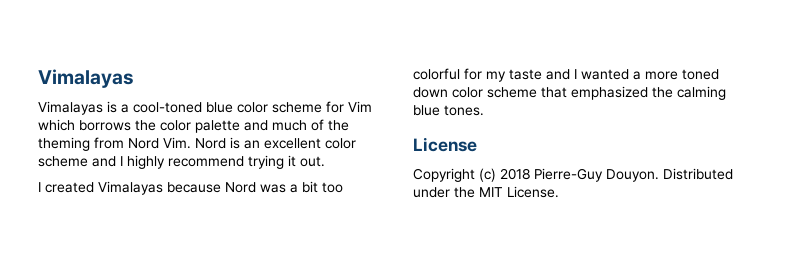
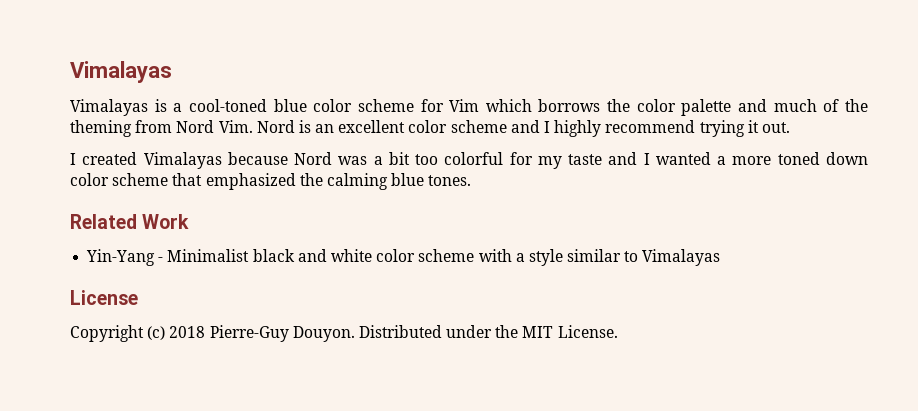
+ Related Work
+ Yin-Yang - Minimalist black and white color scheme with a style similar to Vimalayas

